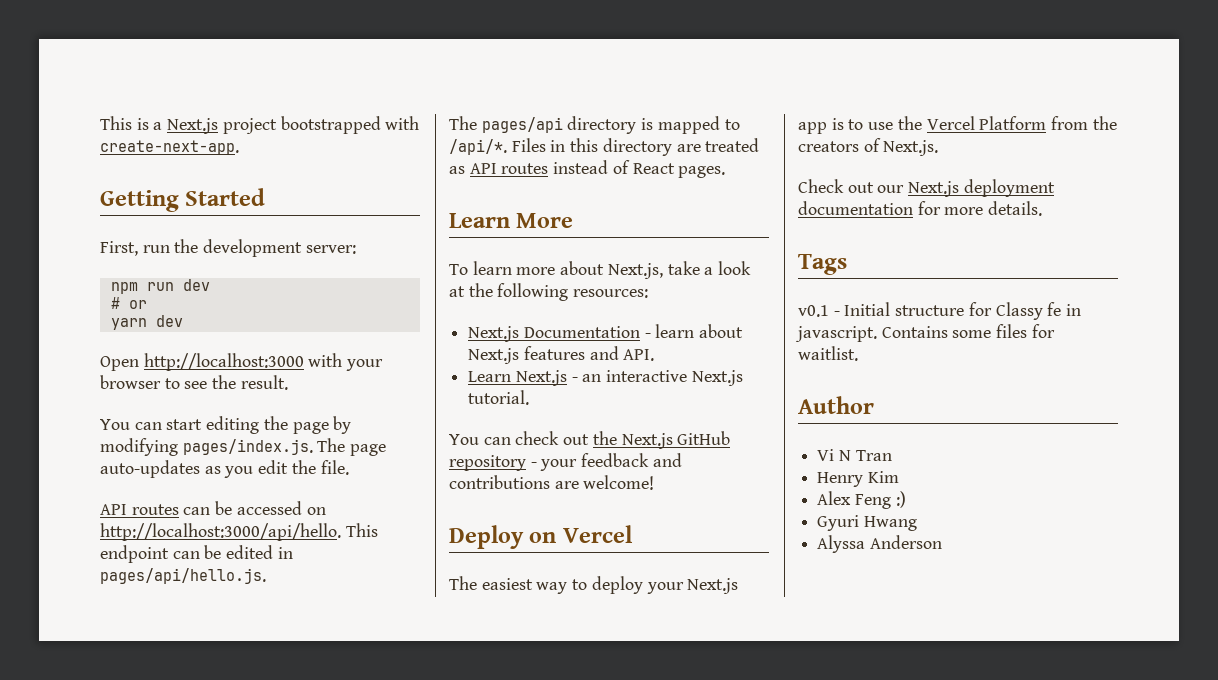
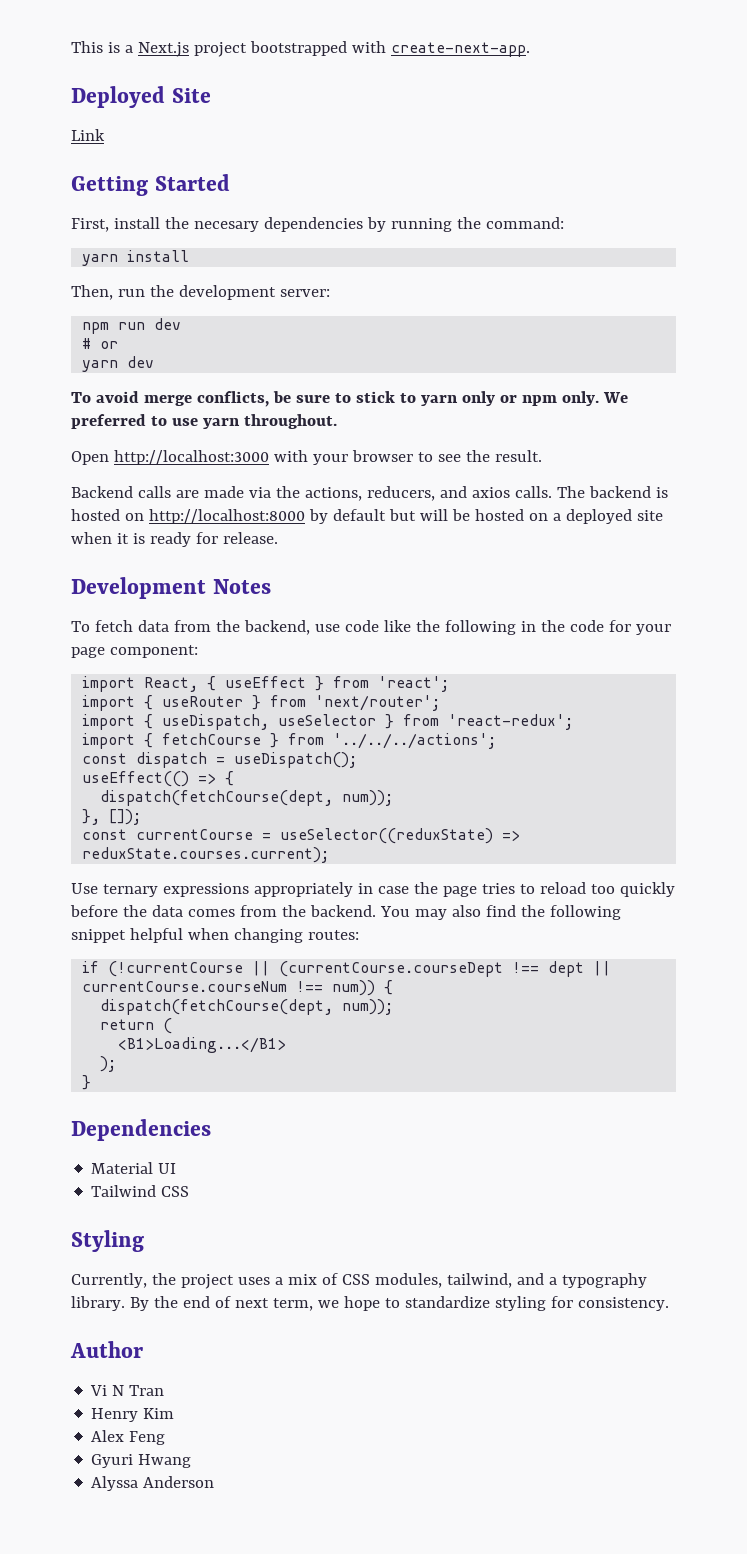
+ Deployed Site
+ Link
- First, run the development server:
+ First, install the necesary dependencies by running the command:
+ yarn install
+ Then, run the development server:
+ To avoid merge conflicts, be sure to stick to yarn only or npm only. We preferred to use yarn throughout.
- You can start editing the page by modifying pages/index.js. The page auto-updates as you edit the file.
- API routes can be accessed on http://localhost:3000/api/hello. This endpoint can be edited in pages/api/hello.js.
- The pages/api directory is mapped to /api/*. Files in this directory are treated as API routes instead of React pages.
- Learn More
- To learn more about Next.js, take a look at the following resources:
- Next.js Documentation - learn about Next.js features and API.
- Learn Next.js - an interactive Next.js tutorial.
- You can check out the Next.js GitHub repository - your feedback and contributions are welcome!
- Deploy on Vercel
- The easiest way to deploy your Next.js app is to use the Vercel Platform from the creators of Next.js.
- Check out our Next.js deployment documentation for more details.
- Tags
- v0.1 - Initial structure for Classy fe in javascript. Contains some files for waitlist.
+ Backend calls are made via the actions, reducers, and axios calls. The backend is hosted on http://localhost:8000 by default but will be hosted on a deployed site when it is ready for release.
+ Development Notes
+ To fetch data from the backend, use code like the following in the code for your page component:
+ import React, { useEffect } from 'react';
+ import { useRouter } from 'next/router';
+ import { useDispatch, useSelector } from 'react-redux';
+ import { fetchCourse } from '../../../actions';
+ const dispatch = useDispatch();
+ useEffect(() => {
+ dispatch(fetchCourse(dept, num));
+ }, []);
+ const currentCourse = useSelector((reduxState) => reduxState.courses.current);
+ Use ternary expressions appropriately in case the page tries to reload too quickly before the data comes from the backend. You may also find the following snippet helpful when changing routes:
+ if (!currentCourse || (currentCourse.courseDept !== dept || currentCourse.courseNum !== num)) {
+ dispatch(fetchCourse(dept, num));
+ return (
+ <B1>Loading...</B1>
+ );
+ }
+ Dependencies
+ Material UI
+ Tailwind CSS
+ Styling
+ Currently, the project uses a mix of CSS modules, tailwind, and a typography library. By the end of next term, we hope to standardize styling for consistency.
- Alex Feng :)
+ Alex Feng

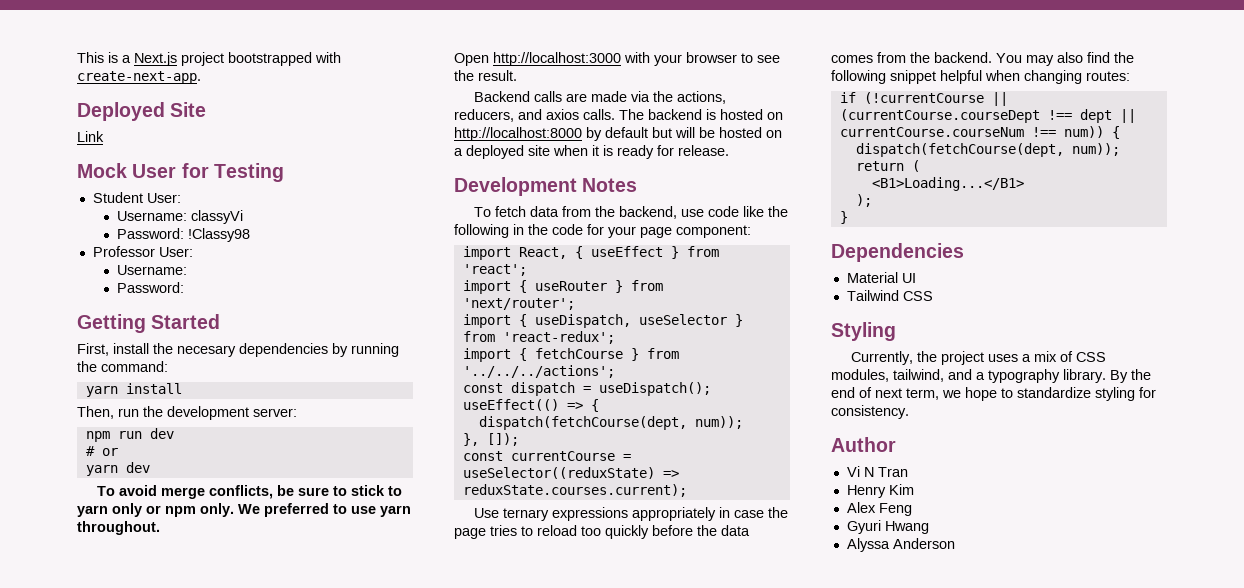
+ Mock User for Testing
+ Student User:
+ Username: classyVi
+ Password: !Classy98
+ Professor User:
+ Username:
+ Password:

